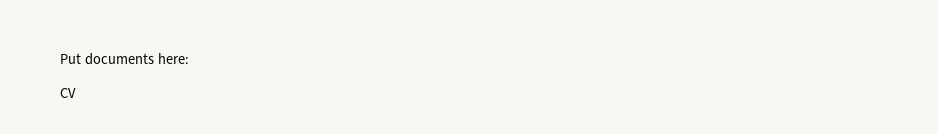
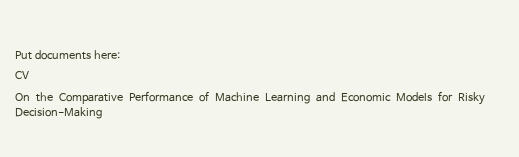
+ On the Comparative Performance of Machine Learning and Economic Models for Risky Decision-Making

